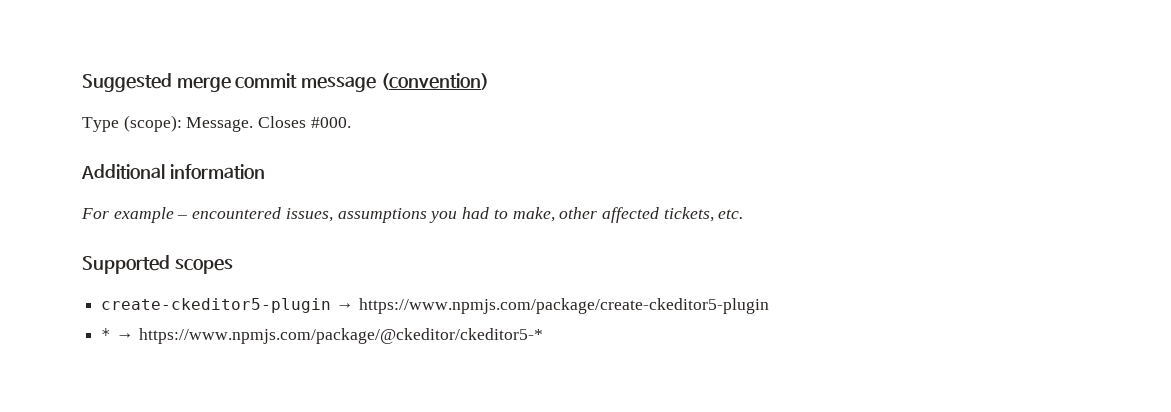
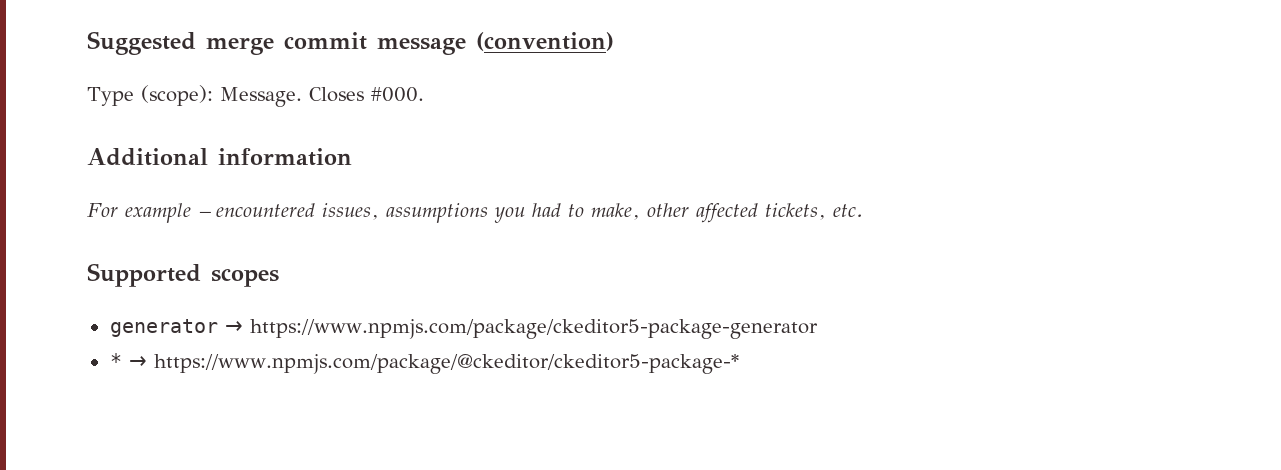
- create-ckeditor5-plugin → https://www.npmjs.com/package/create-ckeditor5-plugin
+ generator → https://www.npmjs.com/package/ckeditor5-package-generator
- * → https://www.npmjs.com/package/@ckeditor/ckeditor5-*
+ * → https://www.npmjs.com/package/@ckeditor/ckeditor5-package-*

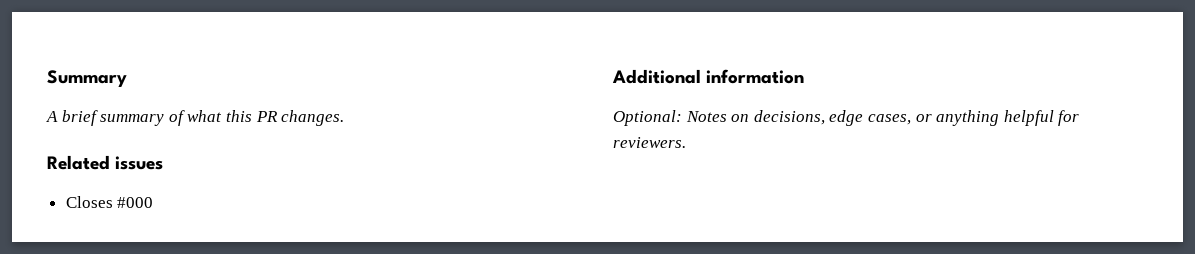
- Suggested merge commit message (convention)
- Type (scope): Message. Closes #000.
+ Summary
+ A brief summary of what this PR changes.
+ Related issues
+ Closes #000
  Additional information
- For example – encountered issues, assumptions you had to make, other affected tickets, etc.
- Supported scopes
- generator → https://www.npmjs.com/package/ckeditor5-package-generator
- * → https://www.npmjs.com/package/@ckeditor/ckeditor5-package-*
+ Optional: Notes on decisions, edge cases, or anything helpful for reviewers.

